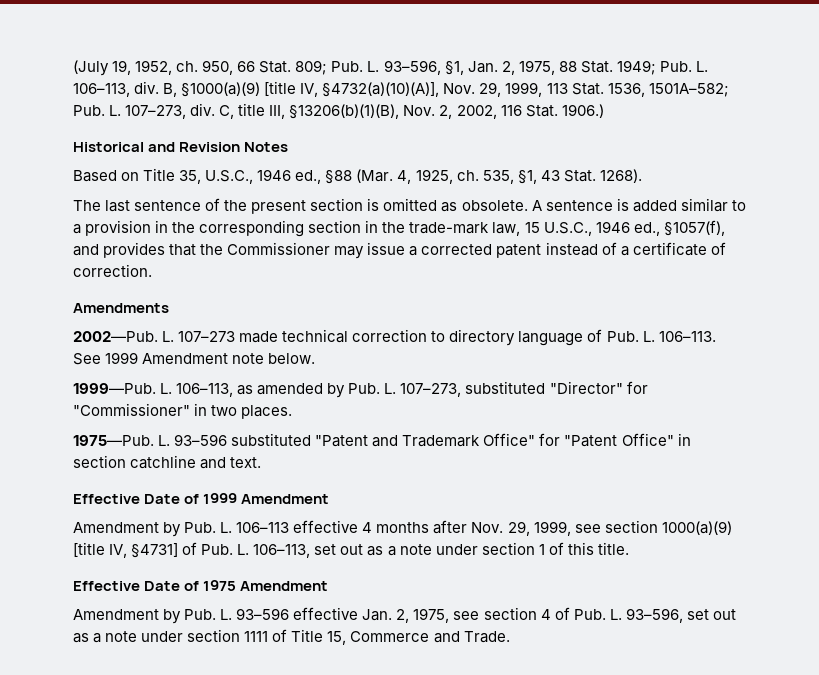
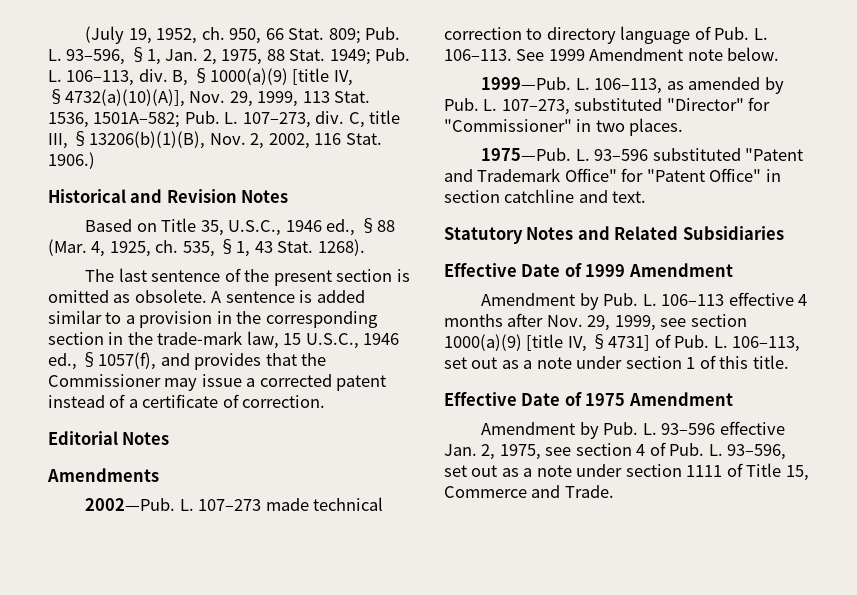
+ Editorial Notes
+ Statutory Notes and Related Subsidiaries

